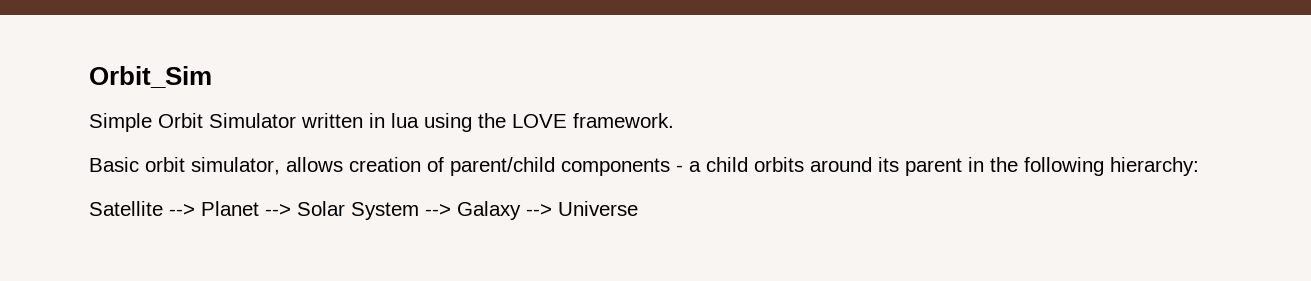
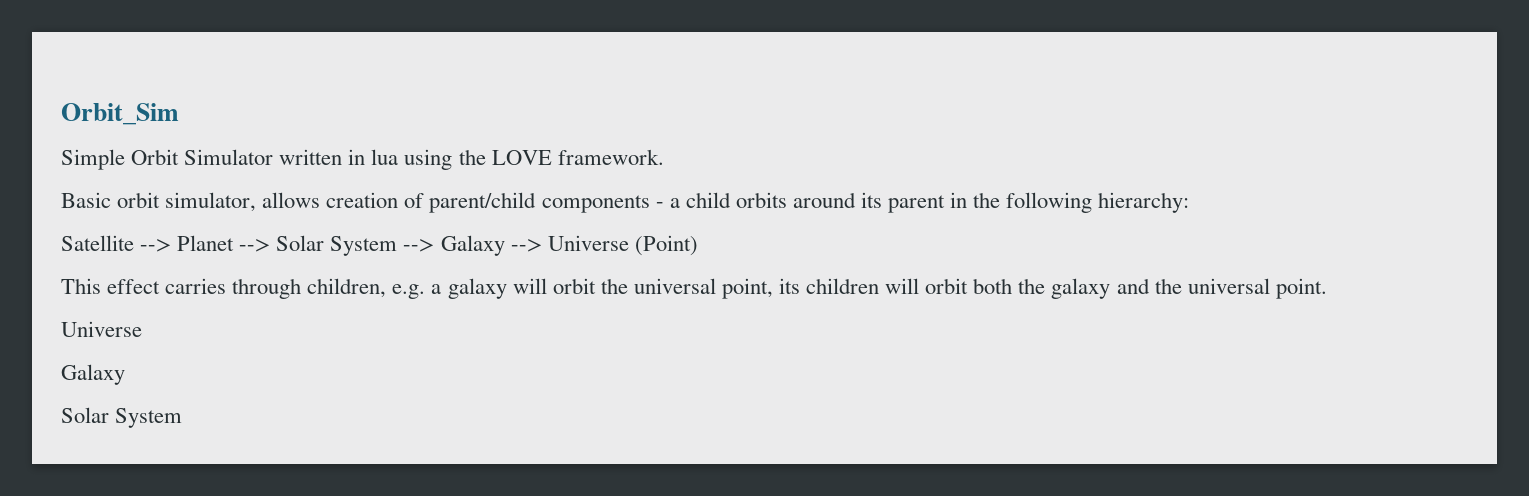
- Satellite --> Planet --> Solar System --> Galaxy --> Universe
+ Satellite --> Planet --> Solar System --> Galaxy --> Universe (Point)
+ This effect carries through children, e.g. a galaxy will orbit the universal point, its children will orbit both the galaxy and the universal point.
+ Universe
+ Galaxy
+ Solar System

